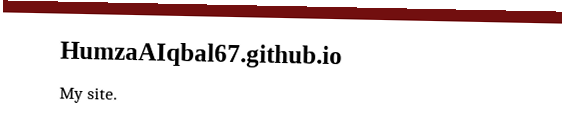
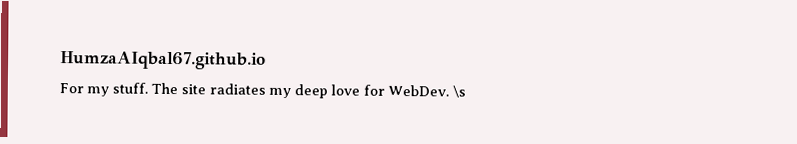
- My site.
+ For my stuff. The site radiates my deep love for WebDev. \s

